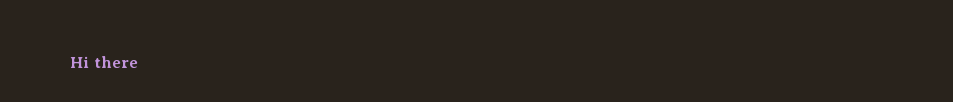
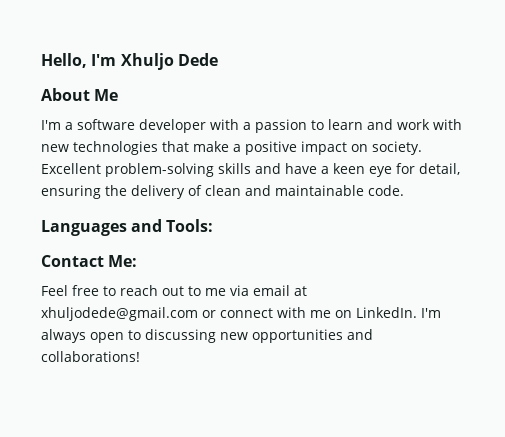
- Hi there
+ Hello, I'm Xhuljo Dede
+ About Me
+ I'm a software developer with a passion to learn and work with new technologies that make a positive impact on society. Excellent problem-solving skills and have a keen eye for detail, ensuring the delivery of clean and maintainable code.
+ Languages and Tools:
+ Contact Me:
+ Feel free to reach out to me via email at xhuljodede@gmail.com or connect with me on LinkedIn. I'm always open to discussing new opportunities and collaborations!

